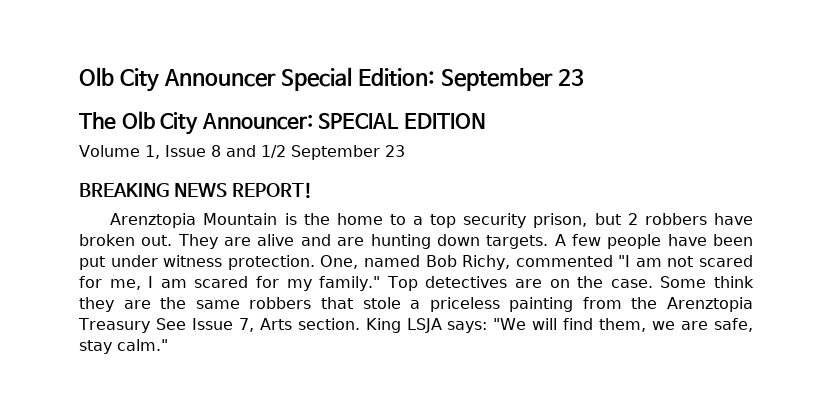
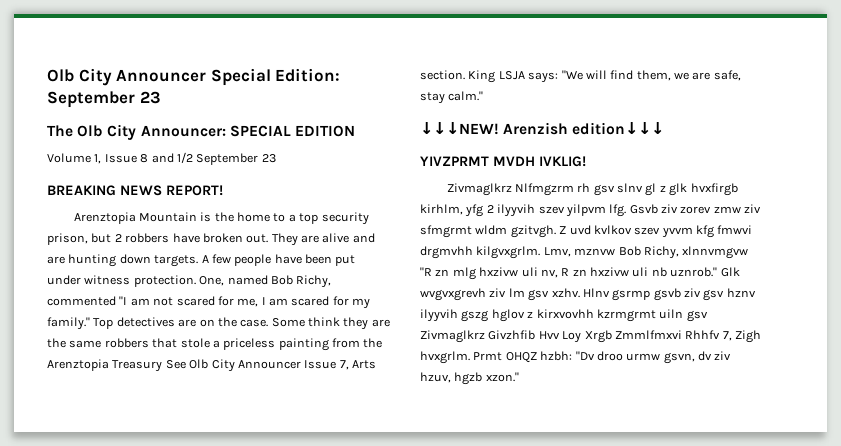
- Some think they are the same robbers that stole a priceless painting from the Arenztopia Treasury See Issue 7, Arts section.
+ Some think they are the same robbers that stole a priceless painting from the Arenztopia Treasury See Olb City Announcer Issue 7, Arts section.
+ ↓↓↓NEW! Arenzish edition↓↓↓
+ YIVZPRMT MVDH IVKLIG!
+ Zivmaglkrz Nlfmgzrm rh gsv slnv gl z glk hvxfirgb kirhlm, yfg 2 ilyyvih szev yilpvm lfg. Gsvb ziv zorev zmw ziv sfmgrmt wldm gzitvgh. Z uvd kvlkov szev yvvm kfg fmwvi drgmvhh kilgvxgrlm. Lmv, mznvw Bob Richy, xlnnvmgvw "R zn mlg hxzivw uli nv, R zn hxzivw uli nb uznrob." Glk wvgvxgrevh ziv lm gsv xzhv. Hlnv gsrmp gsvb ziv gsv hznv ilyyvih gszg hglov z kirxvovhh kzrmgrmt uiln gsv Zivmaglkrz Givzhfib Hvv Loy Xrgb Zmmlfmxvi Rhhfv 7, Zigh hvxgrlm. Prmt OHQZ hzbh: "Dv droo urmw gsvn, dv ziv hzuv, hgzb xzon."

